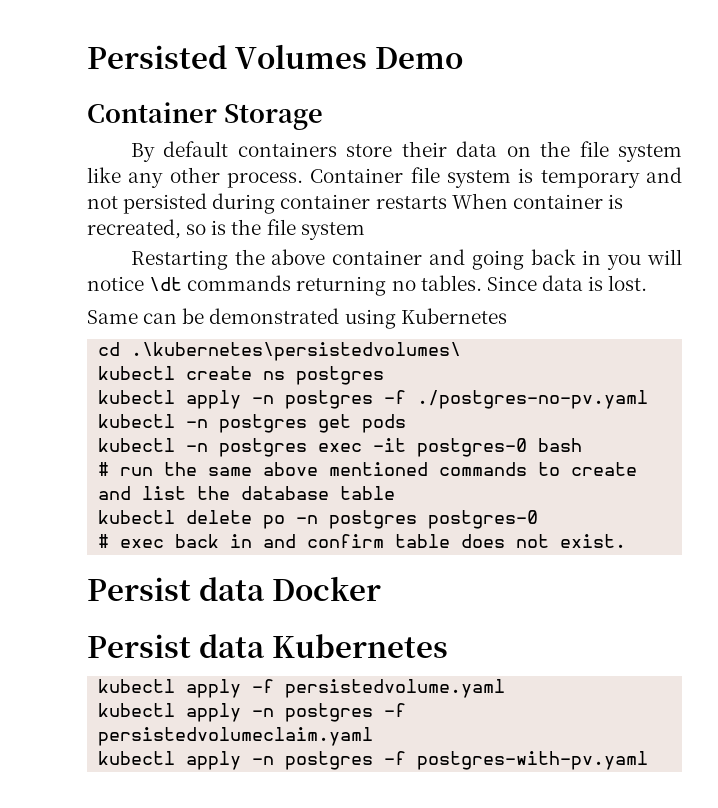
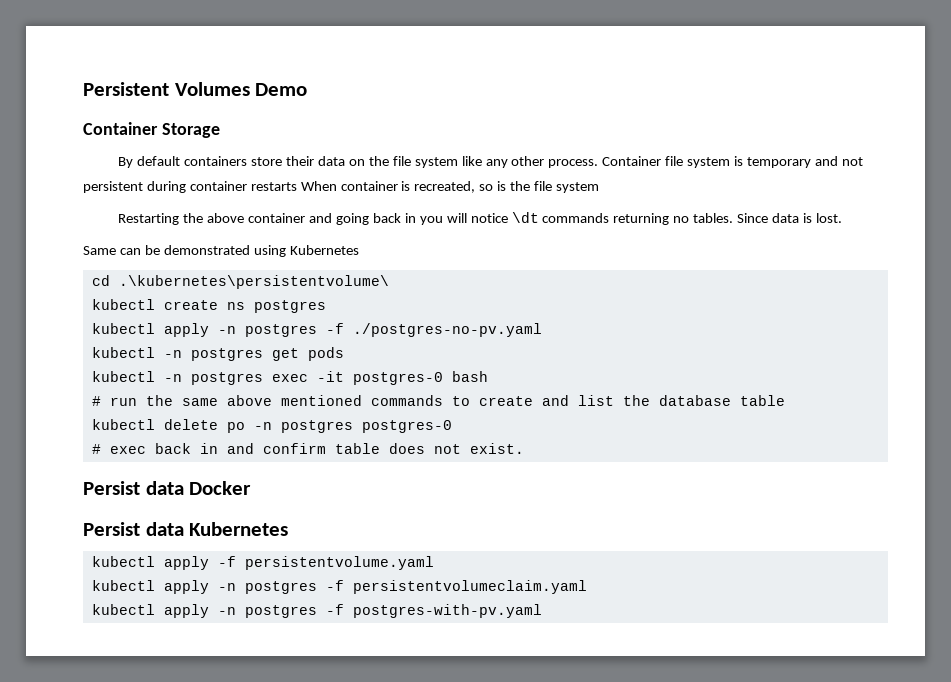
- Persisted Volumes Demo
+ Persistent Volumes Demo
- Container file system is temporary and not persisted during container restarts When container is recreated, so is the file system
+ Container file system is temporary and not persistent during container restarts When container is recreated, so is the file system
- cd .\kubernetes\persistedvolumes\
+ cd .\kubernetes\persistentvolume\
- kubectl apply -f persistedvolume.yaml
- kubectl apply -n postgres -f persistedvolumeclaim.yaml
+ kubectl apply -f persistentvolume.yaml
+ kubectl apply -n postgres -f persistentvolumeclaim.yaml

